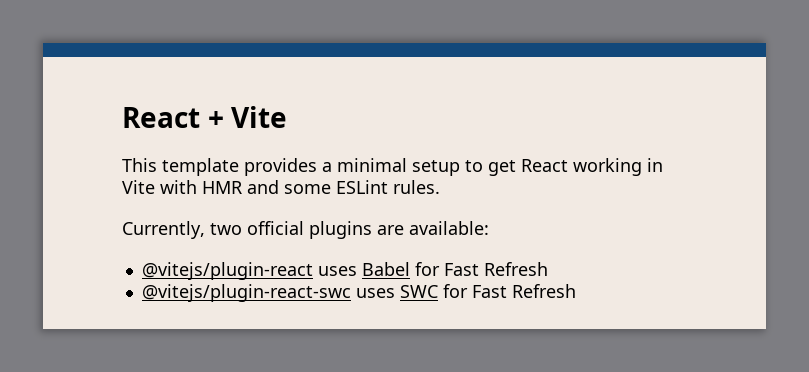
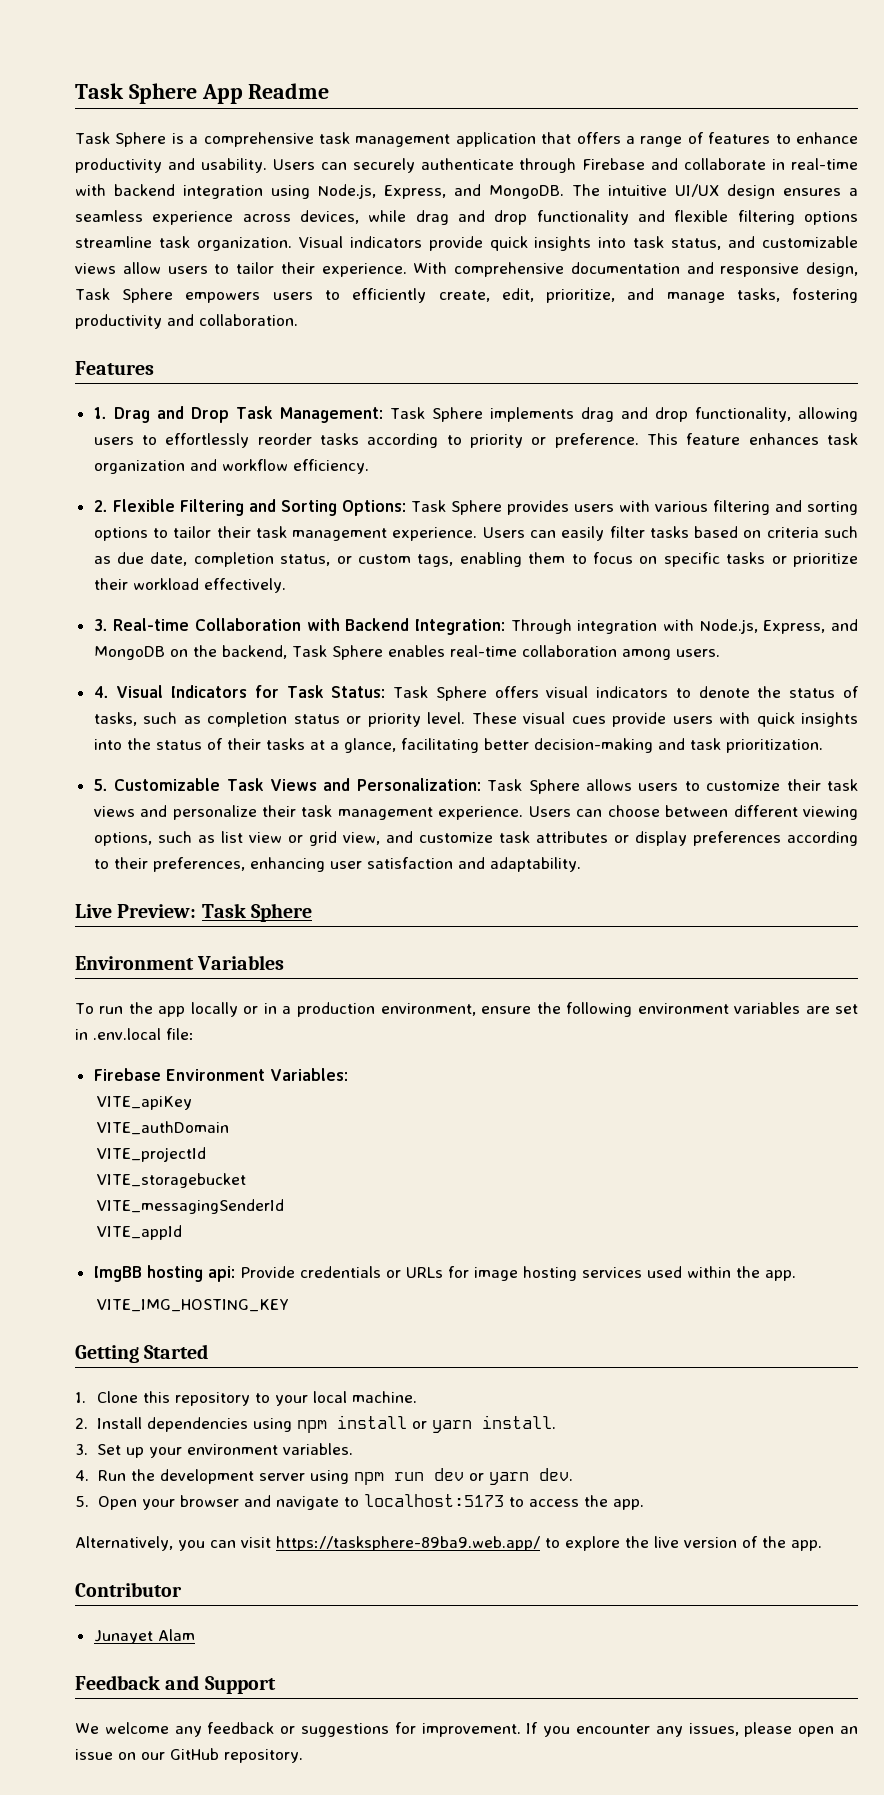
- React + Vite
- This template provides a minimal setup to get React working in Vite with HMR and some ESLint rules.
- Currently, two official plugins are available:
- @vitejs/plugin-react uses Babel for Fast Refresh
- @vitejs/plugin-react-swc uses SWC for Fast Refresh
+ Task Sphere App Readme
+ Task Sphere is a comprehensive task management application that offers a range of features to enhance productivity and usability. Users can securely authenticate through Firebase and collaborate in real-time with backend integration using Node.js, Express, and MongoDB. The intuitive UI/UX design ensures a seamless experience across devices, while drag and drop functionality and flexible filtering options streamline task organization. Visual indicators provide quick insights into task status, and customizable views allow users to tailor their experience. With comprehensive documentation and responsive design, Task Sphere empowers users to efficiently create, edit, prioritize, and manage tasks, fostering productivity and collaboration.
+ Features
+ 1. Drag and Drop Task Management: Task Sphere implements drag and drop functionality, allowing users to effortlessly reorder tasks according to priority or preference. This feature enhances task organization and workflow efficiency.
+ 2. Flexible Filtering and Sorting Options: Task Sphere provides users with various filtering and sorting options to tailor their task management experience. Users can easily filter tasks based on criteria such as due date, completion status, or custom tags, enabling them to focus on specific tasks or prioritize their workload effectively.
+ 3. Real-time Collaboration with Backend Integration: Through integration with Node.js, Express, and MongoDB on the backend, Task Sphere enables real-time collaboration among users.
+ 4. Visual Indicators for Task Status: Task Sphere offers visual indicators to denote the status of tasks, such as completion status or priority level. These visual cues provide users with quick insights into the status of their tasks at a glance, facilitating better decision-making and task prioritization.
+ 5. Customizable Task Views and Personalization: Task Sphere allows users to customize their task views and personalize their task management experience. Users can choose between different viewing options, such as list view or grid view, and customize task attributes or display preferences according to their preferences, enhancing user satisfaction and adaptability.
+ Live Preview: Task Sphere
+ Environment Variables
+ To run the app locally or in a production environment, ensure the following environment variables are set in .env.local file:
+ Firebase Environment Variables:
+ VITE_apiKey
+ VITE_authDomain
+ VITE_projectId
+ VITE_storagebucket
+ VITE_messagingSenderId
+ VITE_appId
+ ImgBB hosting api: Provide credentials or URLs for image hosting services used within the app.
+ VITE_IMG_HOSTING_KEY
+ Getting Started
+ 1. Clone this repository to your local machine.
+ 2. Install dependencies using npm install or yarn install.
+ 3. Set up your environment variables.
+ 4. Run the development server using npm run dev or yarn dev.
+ 5. Open your browser and navigate to localhost:5173 to access the app.
+ Alternatively, you can visit https://tasksphere-89ba9.web.app/ to explore the live version of the app.
+ Contributor
+ Junayet Alam
+ Feedback and Support
+ We welcome any feedback or suggestions for improvement. If you encounter any issues, please open an issue on our GitHub repository.

